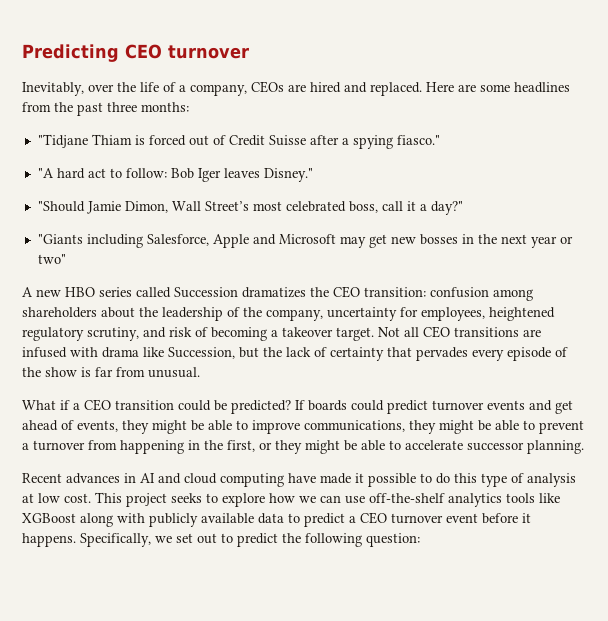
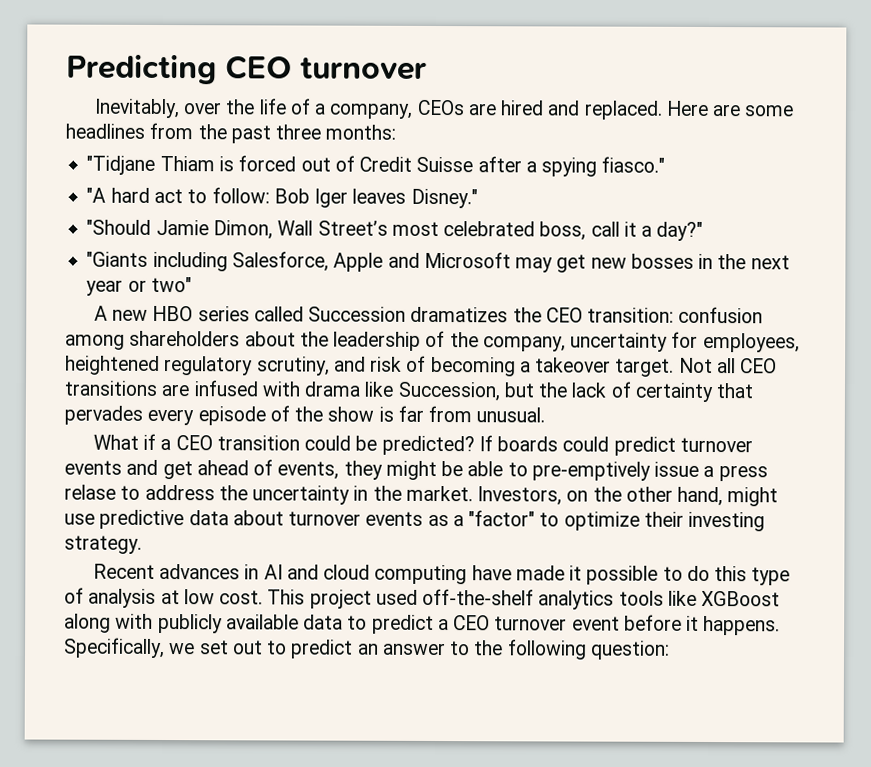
- If boards could predict turnover events and get ahead of events, they might be able to improve communications, they might be able to prevent a turnover from happening in the first, or they might be able to accelerate successor planning.
+ If boards could predict turnover events and get ahead of events, they might be able to pre-emptively issue a press relase to address the uncertainty in the market. Investors, on the other hand, might use predictive data about turnover events as a "factor" to optimize their investing strategy.
- This project seeks to explore how we can use off-the-shelf analytics tools like XGBoost along with publicly available data to predict a CEO turnover event before it happens.
+ This project used off-the-shelf analytics tools like XGBoost along with publicly available data to predict a CEO turnover event before it happens.
- Specifically, we set out to predict the following question:
+ Specifically, we set out to predict an answer to the following question:

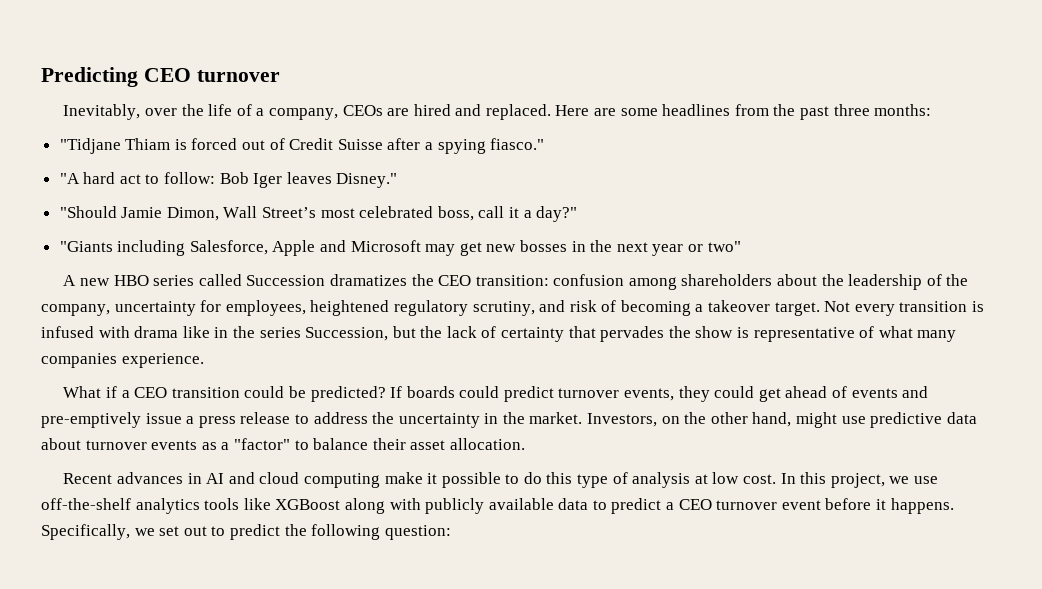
- Not all CEO transitions are infused with drama like Succession, but the lack of certainty that pervades every episode of the show is far from unusual.
+ Not every transition is infused with drama like in the series Succession, but the lack of certainty that pervades the show is representative of what many companies experience.
- If boards could predict turnover events and get ahead of events, they might be able to pre-emptively issue a press relase to address the uncertainty in the market.
+ If boards could predict turnover events, they could get ahead of events and pre-emptively issue a press release to address the uncertainty in the market.
- Investors, on the other hand, might use predictive data about turnover events as a "factor" to optimize their investing strategy.
+ Investors, on the other hand, might use predictive data about turnover events as a "factor" to balance their asset allocation.
- Recent advances in AI and cloud computing have made it possible to do this type of analysis at low cost.
+ Recent advances in AI and cloud computing make it possible to do this type of analysis at low cost.
- This project used off-the-shelf analytics tools like XGBoost along with publicly available data to predict a CEO turnover event before it happens.
+ In this project, we use off-the-shelf analytics tools like XGBoost along with publicly available data to predict a CEO turnover event before it happens.
- Specifically, we set out to predict an answer to the following question:
+ Specifically, we set out to predict the following question:

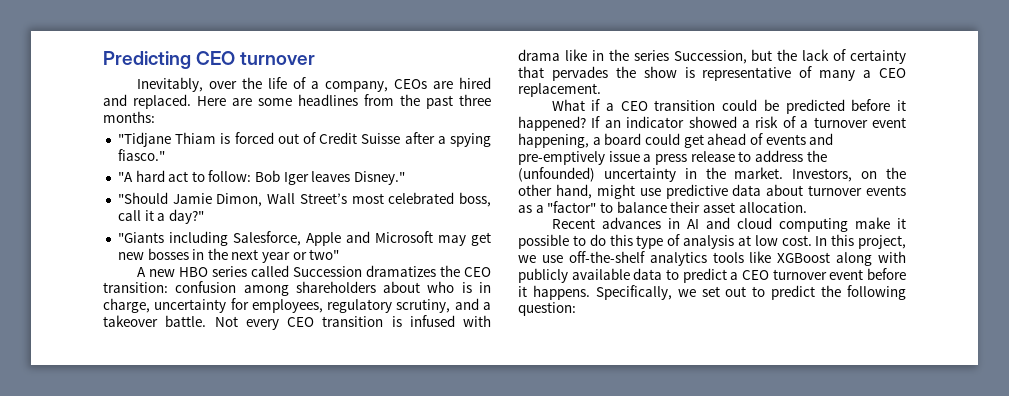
- A new HBO series called Succession dramatizes the CEO transition: confusion among shareholders about the leadership of the company, uncertainty for employees, heightened regulatory scrutiny, and risk of becoming a takeover target.
+ A new HBO series called Succession dramatizes the CEO transition: confusion among shareholders about who is in charge, uncertainty for employees, regulatory scrutiny, and a takeover battle.
- Not every transition is infused with drama like in the series Succession, but the lack of certainty that pervades the show is representative of what many companies experience.
+ Not every CEO transition is infused with drama like in the series Succession, but the lack of certainty that pervades the show is representative of many a CEO replacement.
- What if a CEO transition could be predicted? If boards could predict turnover events, they could get ahead of events and pre-emptively issue a press release to address the uncertainty in the market.
+ What if a CEO transition could be predicted before it happened? If an indicator showed a risk of a turnover event happening, a board could get ahead of events and pre-emptively issue a press release to address the (unfounded) uncertainty in the market.

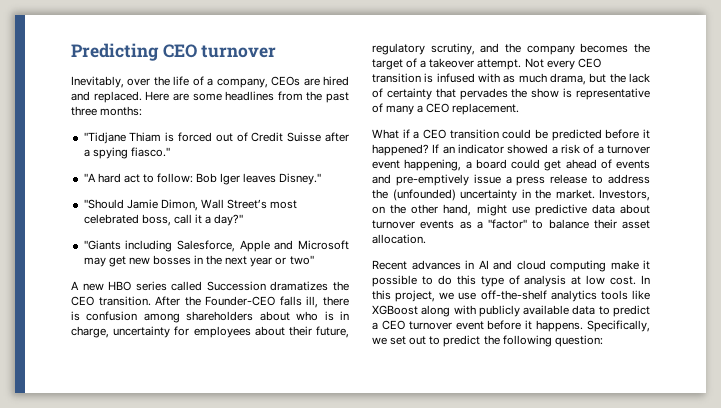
- A new HBO series called Succession dramatizes the CEO transition: confusion among shareholders about who is in charge, uncertainty for employees, regulatory scrutiny, and a takeover battle.
+ A new HBO series called Succession dramatizes the CEO transition. After the Founder-CEO falls ill, there is confusion among shareholders about who is in charge, uncertainty for employees about their future, regulatory scrutiny, and the company becomes the target of a takeover attempt.
- Not every CEO transition is infused with drama like in the series Succession, but the lack of certainty that pervades the show is representative of many a CEO replacement.
+ Not every CEO transition is infused with as much drama, but the lack of certainty that pervades the show is representative of many a CEO replacement.

